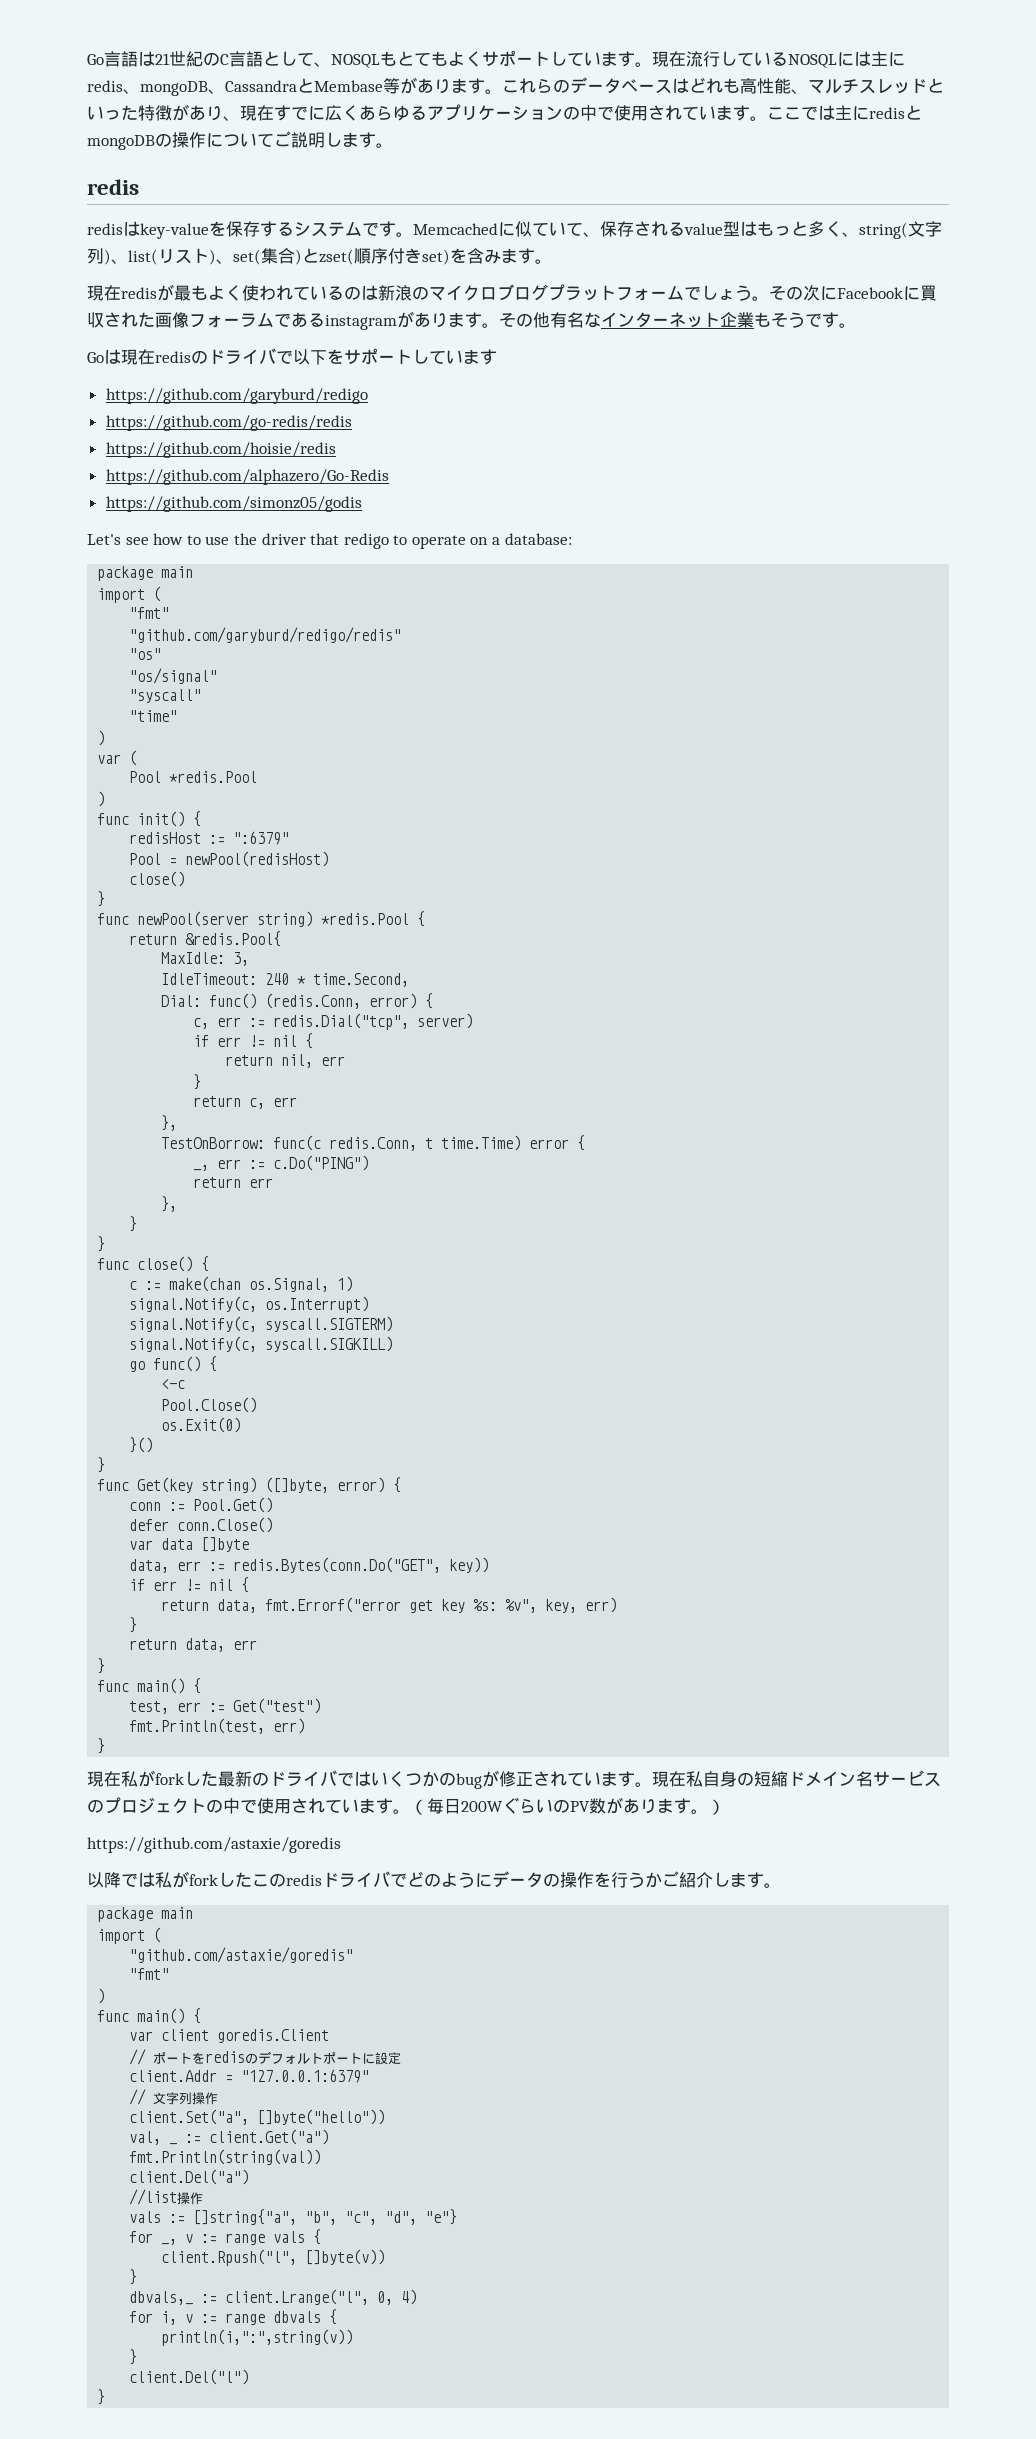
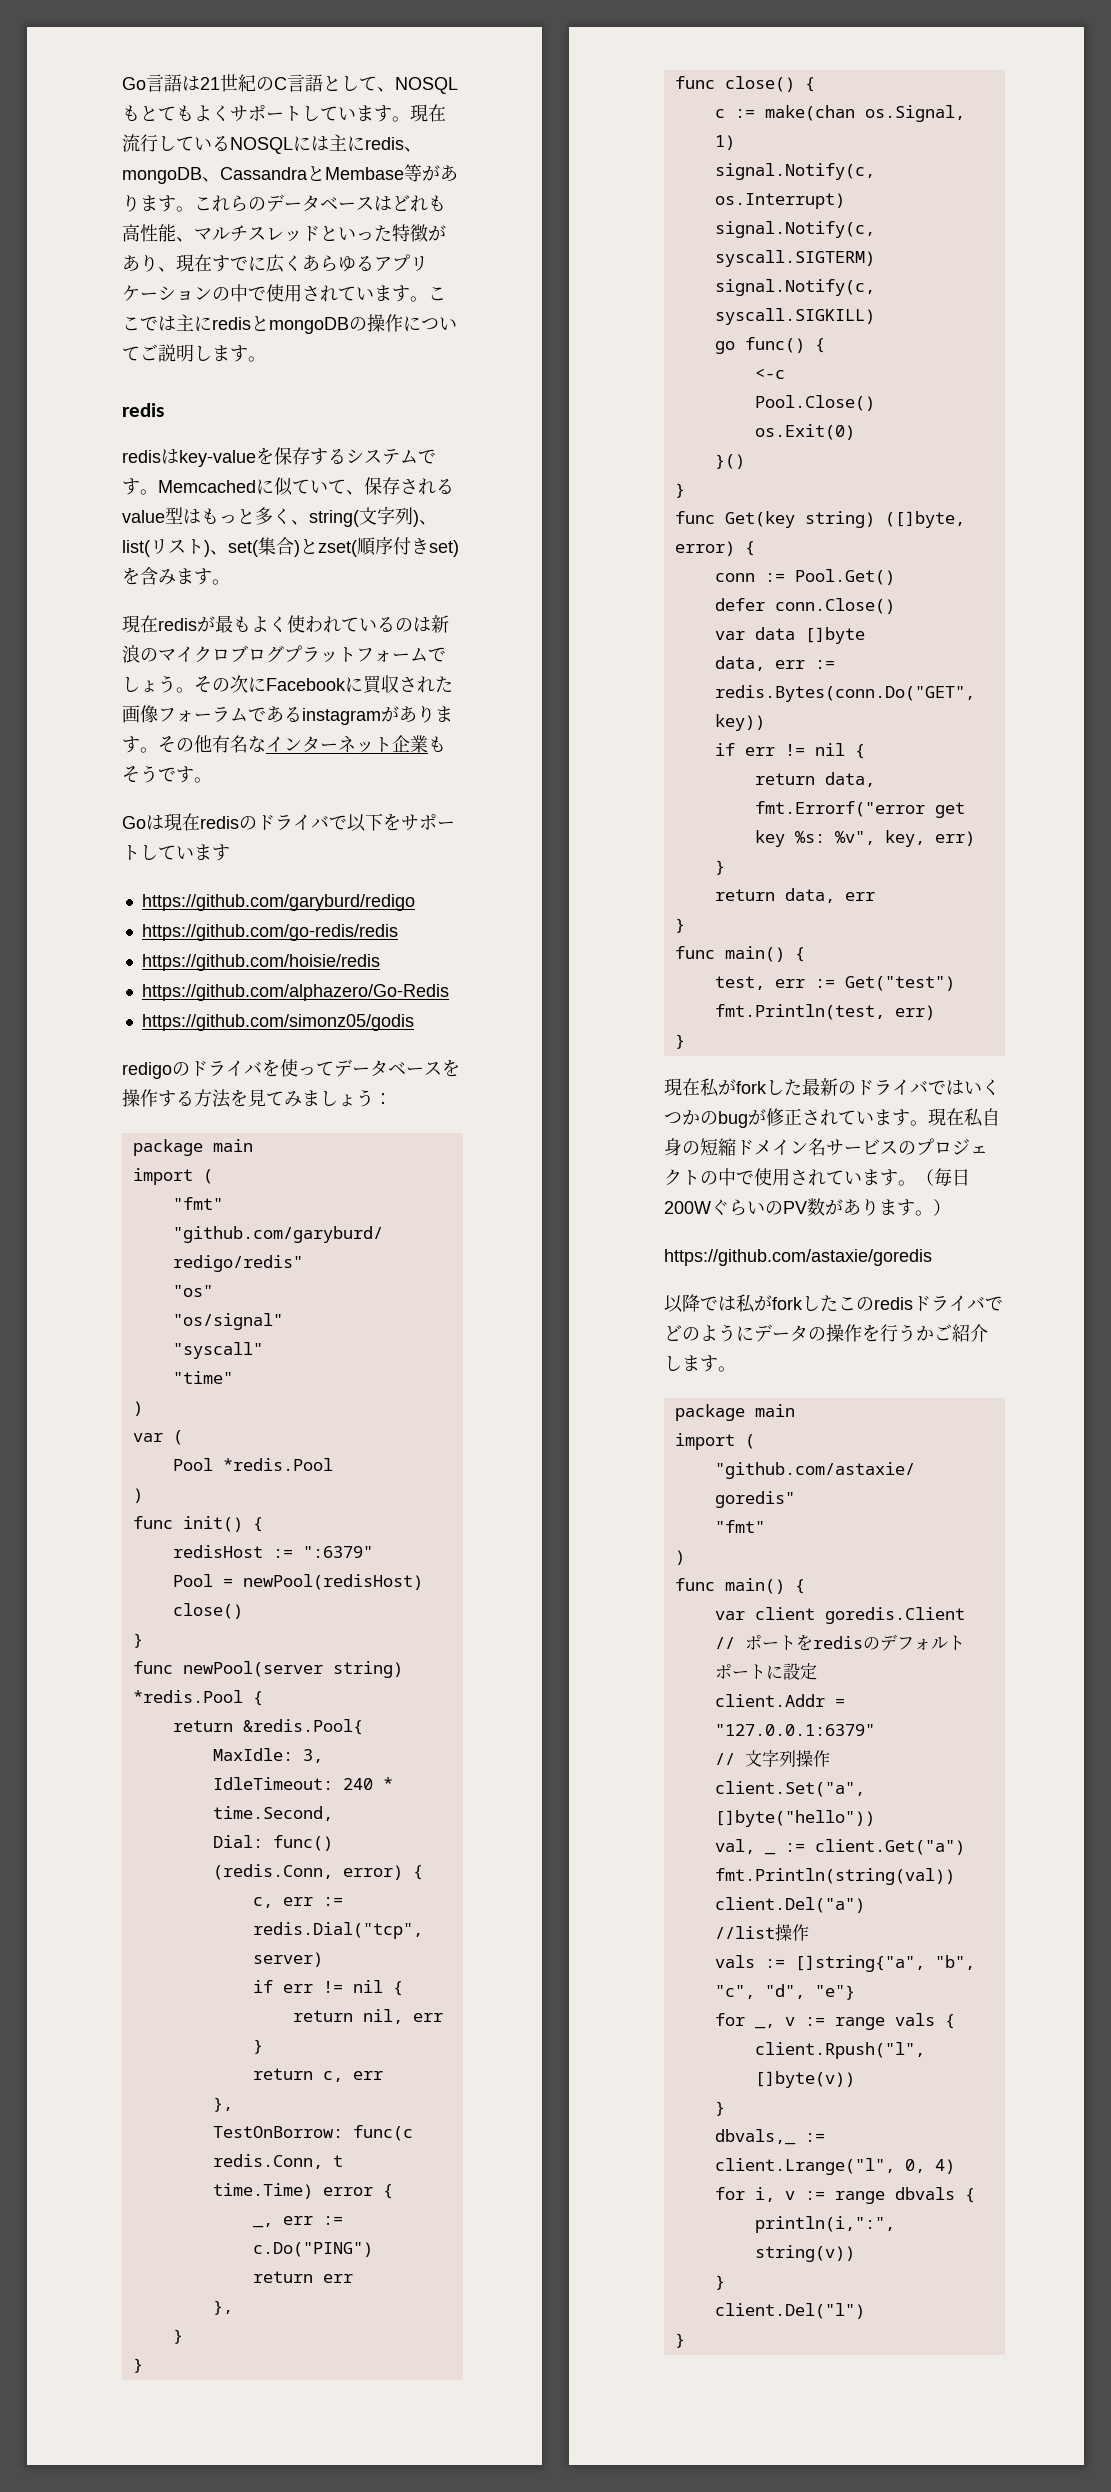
- Let's see how to use the driver that redigo to operate on a database:
+ redigoのドライバを使ってデータベースを操作する方法を見てみましょう：

